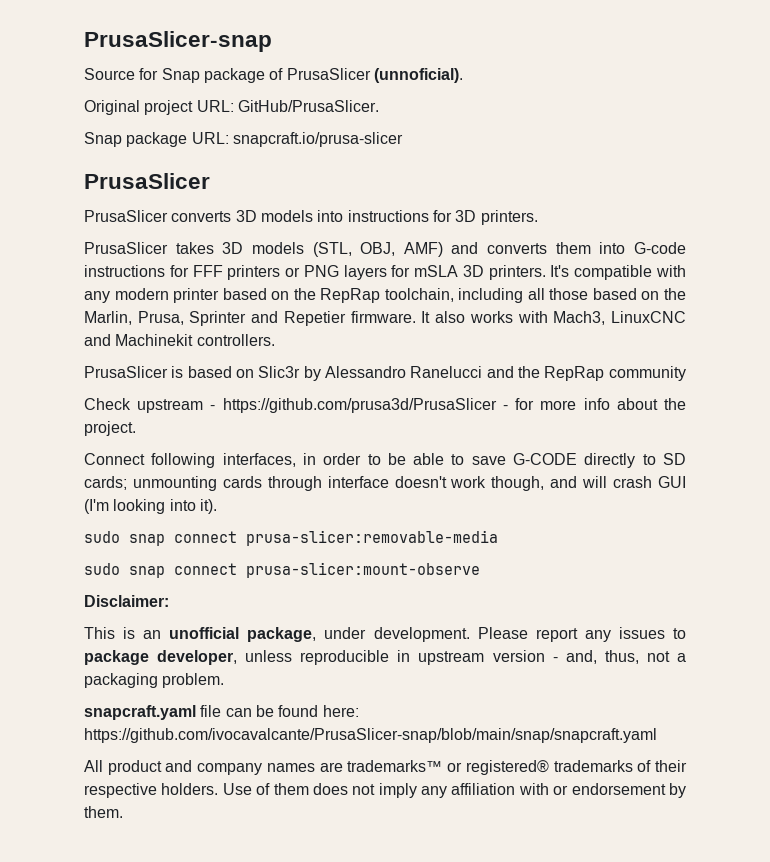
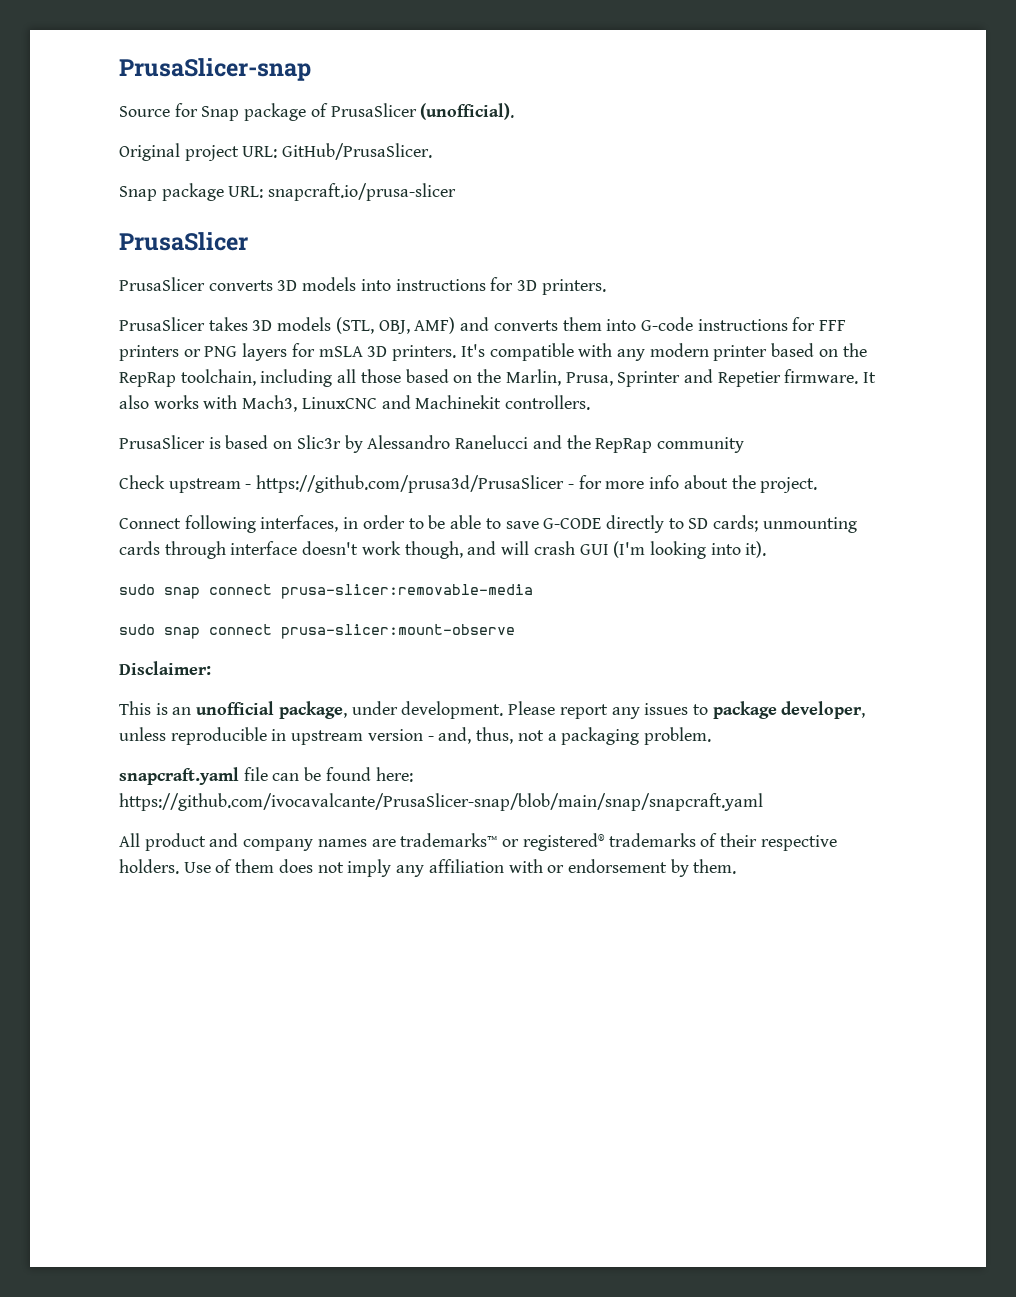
- Source for Snap package of PrusaSlicer (unnoficial).
+ Source for Snap package of PrusaSlicer (unofficial).

